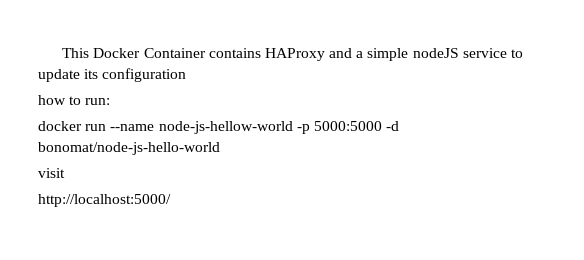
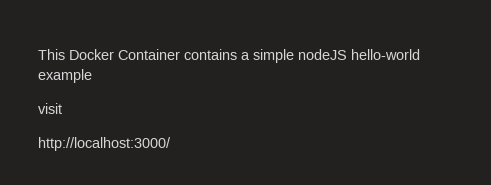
- This Docker Container contains HAProxy and a simple nodeJS service to update its configuration
- how to run:
- docker run --name node-js-hellow-world -p 5000:5000 -d bonomat/node-js-hello-world
+ This Docker Container contains a simple nodeJS hello-world example
- http://localhost:5000/
+ http://localhost:3000/

